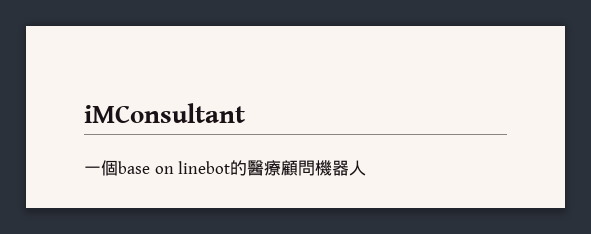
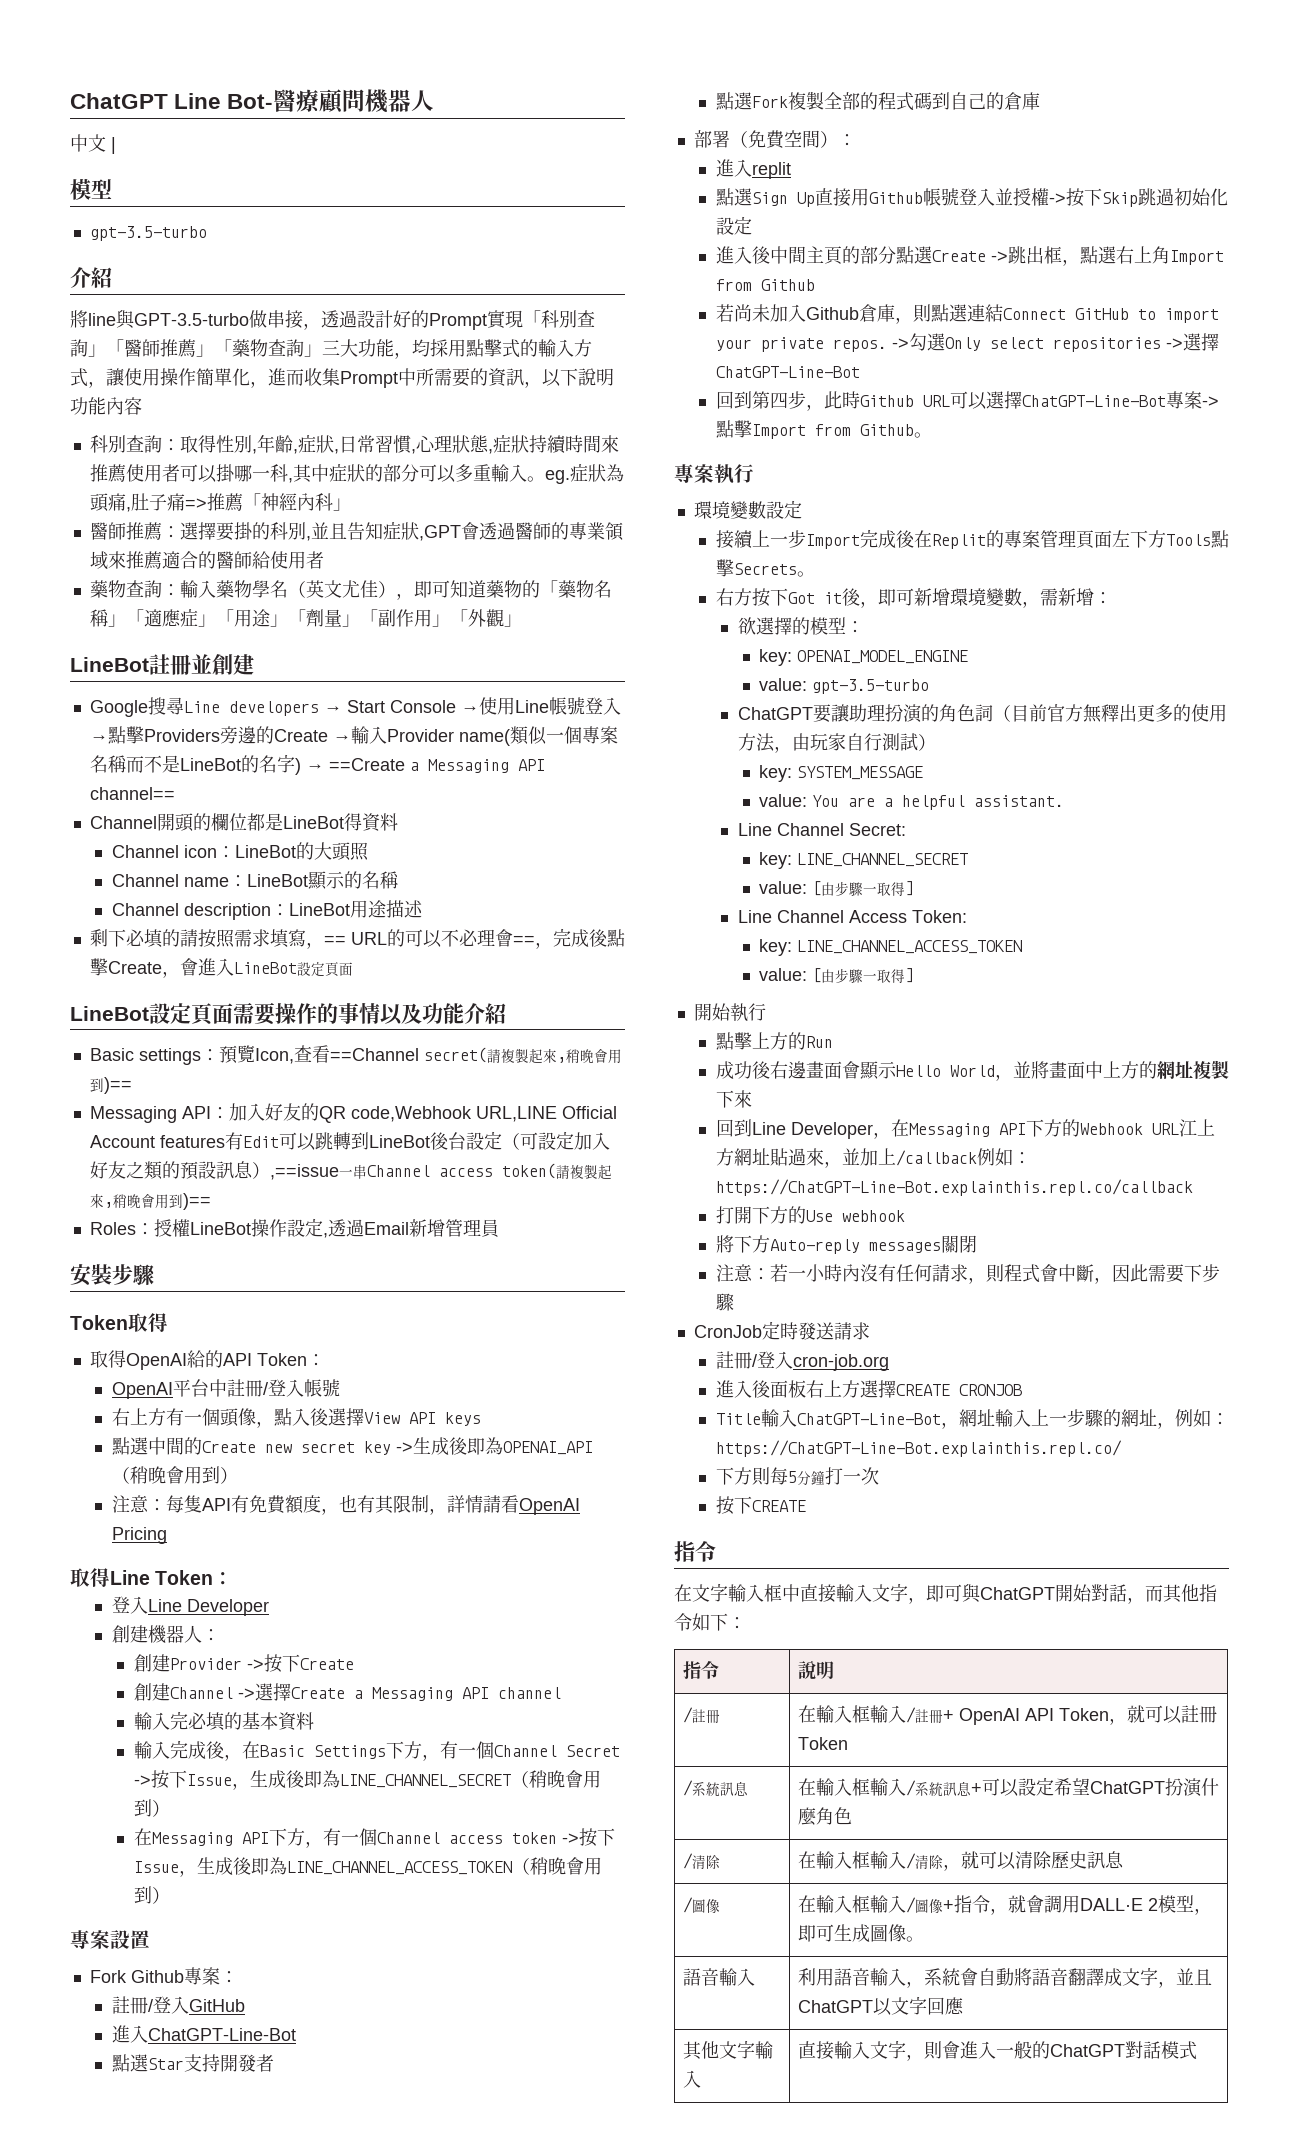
- iMConsultant
- 一個base on linebot的醫療顧問機器人
+ ChatGPT Line Bot-醫療顧問機器人
+ 中文 |
+ 模型
+ gpt-3.5-turbo
+ 介紹
+ 將line與GPT-3.5-turbo做串接，透過設計好的Prompt實現「科別查詢」「醫師推薦」「藥物查詢」三大功能，均採用點擊式的輸入方式，讓使用操作簡單化，進而收集Prompt中所需要的資訊，以下說明功能內容
+ 科別查詢：取得性別,年齡,症狀,日常習慣,心理狀態,症狀持續時間來推薦使用者可以掛哪一科,其中症狀的部分可以多重輸入。eg.症狀為頭痛,肚子痛=>推薦「神經內科」
+ 醫師推薦：選擇要掛的科別,並且告知症狀,GPT會透過醫師的專業領域來推薦適合的醫師給使用者
+ 藥物查詢：輸入藥物學名（英文尤佳），即可知道藥物的「藥物名稱」「適應症」「用途」「劑量」「副作用」「外觀」
+ LineBot註冊並創建
+ Google搜尋Line developers → Start Console →使用Line帳號登入→點擊Providers旁邊的Create →輸入Provider name(類似一個專案名稱而不是LineBot的名字) → ==Create a Messaging API channel==
+ Channel開頭的欄位都是LineBot得資料
+ Channel icon：LineBot的大頭照
+ Channel name：LineBot顯示的名稱
+ Channel description：LineBot用途描述
+ 剩下必填的請按照需求填寫，== URL的可以不必理會==，完成後點擊Create，會進入LineBot設定頁面
+ LineBot設定頁面需要操作的事情以及功能介紹
+ Basic settings：預覽Icon,查看==Channel secret(請複製起來,稍晚會用到)==
+ Messaging API：加入好友的QR code,Webhook URL,LINE Official Account features有Edit可以跳轉到LineBot後台設定（可設定加入好友之類的預設訊息）,==issue一串Channel access token(請複製起來,稍晚會用到)==
+ Roles：授權LineBot操作設定,透過Email新增管理員
+ 安裝步驟
+ Token取得
+ 取得OpenAI給的API Token：
+ OpenAI平台中註冊/登入帳號
+ 右上方有一個頭像，點入後選擇View API keys
+ 點選中間的Create new secret key ->生成後即為OPENAI_API（稍晚會用到）
+ 注意：每隻API有免費額度，也有其限制，詳情請看OpenAI Pricing
+ 取得Line Token：
+ 登入Line Developer
+ 創建機器人：
+ 創建Provider ->按下Create
+ 創建Channel ->選擇Create a Messaging API channel
+ 輸入完必填的基本資料
+ 輸入完成後，在Basic Settings下方，有一個Channel Secret ->按下Issue，生成後即為LINE_CHANNEL_SECRET（稍晚會用到）
+ 在Messaging API下方，有一個Channel access token ->按下Issue，生成後即為LINE_CHANNEL_ACCESS_TOKEN（稍晚會用到）
+ 專案設置
+ Fork Github專案：
+ 註冊/登入GitHub
+ 進入ChatGPT-Line-Bot
+ 點選Star支持開發者
+ 點選Fork複製全部的程式碼到自己的倉庫
+ 部署（免費空間）：
+ 進入replit
+ 點選Sign Up直接用Github帳號登入並授權->按下Skip跳過初始化設定
+ 進入後中間主頁的部分點選Create ->跳出框，點選右上角Import from Github
+ 若尚未加入Github倉庫，則點選連結Connect GitHub to import your private repos. ->勾選Only select repositories ->選擇ChatGPT-Line-Bot
+ 回到第四步，此時Github URL可以選擇ChatGPT-Line-Bot專案->點擊Import from Github。
+ 專案執行
+ 環境變數設定
+ 接續上一步Import完成後在Replit的專案管理頁面左下方Tools點擊Secrets。
+ 右方按下Got it後，即可新增環境變數，需新增：
+ 欲選擇的模型：
+ key: OPENAI_MODEL_ENGINE
+ value: gpt-3.5-turbo
+ ChatGPT要讓助理扮演的角色詞（目前官方無釋出更多的使用方法，由玩家自行測試）
+ key: SYSTEM_MESSAGE
+ value: You are a helpful assistant.
+ Line Channel Secret:
+ key: LINE_CHANNEL_SECRET
+ value: [由步驟一取得]
+ Line Channel Access Token:
+ key: LINE_CHANNEL_ACCESS_TOKEN
+ value: [由步驟一取得]
+ 開始執行
+ 點擊上方的Run
+ 成功後右邊畫面會顯示Hello World，並將畫面中上方的網址複製下來
+ 回到Line Developer，在Messaging API下方的Webhook URL江上方網址貼過來，並加上/callback例如：https://ChatGPT-Line-Bot.explainthis.repl.co/callback
+ 打開下方的Use webhook
+ 將下方Auto-reply messages關閉
+ 注意：若一小時內沒有任何請求，則程式會中斷，因此需要下步驟
+ CronJob定時發送請求
+ 註冊/登入cron-job.org
+ 進入後面板右上方選擇CREATE CRONJOB
+ Title輸入ChatGPT-Line-Bot，網址輸入上一步驟的網址，例如：https://ChatGPT-Line-Bot.explainthis.repl.co/
+ 下方則每5分鐘打一次
+ 按下CREATE
+ 指令
+ 在文字輸入框中直接輸入文字，即可與ChatGPT開始對話，而其他指令如下：
+ 指令 | 說明
+ /註冊 | 在輸入框輸入/註冊+ OpenAI API Token，就可以註冊Token
+ /系統訊息 | 在輸入框輸入/系統訊息+可以設定希望ChatGPT扮演什麼角色
+ /清除 | 在輸入框輸入/清除，就可以清除歷史訊息
+ /圖像 | 在輸入框輸入/圖像+指令，就會調用DALL·E 2模型，即可生成圖像。
+ 語音輸入 | 利用語音輸入，系統會自動將語音翻譯成文字，並且ChatGPT以文字回應
+ 其他文字輸入 | 直接輸入文字，則會進入一般的ChatGPT對話模式

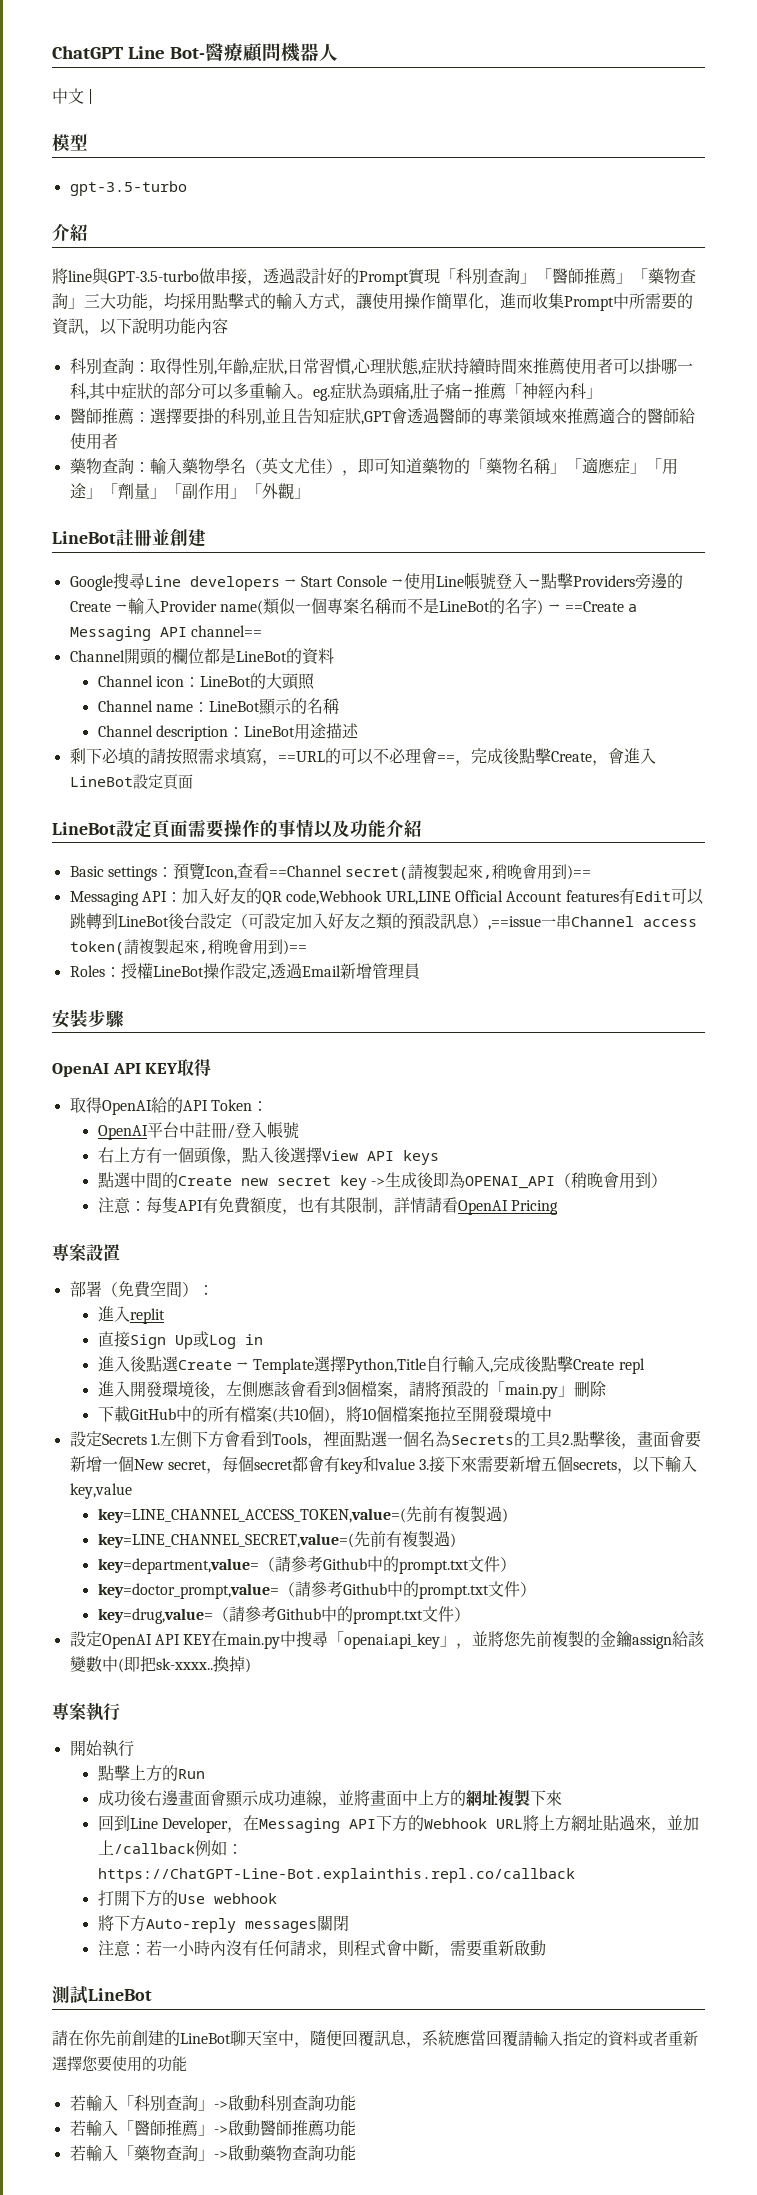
- 科別查詢：取得性別,年齡,症狀,日常習慣,心理狀態,症狀持續時間來推薦使用者可以掛哪一科,其中症狀的部分可以多重輸入。eg.症狀為頭痛,肚子痛=>推薦「神經內科」
+ 科別查詢：取得性別,年齡,症狀,日常習慣,心理狀態,症狀持續時間來推薦使用者可以掛哪一科,其中症狀的部分可以多重輸入。eg.症狀為頭痛,肚子痛→推薦「神經內科」
- Channel開頭的欄位都是LineBot得資料
+ Channel開頭的欄位都是LineBot的資料
- 剩下必填的請按照需求填寫，== URL的可以不必理會==，完成後點擊Create，會進入LineBot設定頁面
+ 剩下必填的請按照需求填寫，==URL的可以不必理會==，完成後點擊Create，會進入LineBot設定頁面
- Token取得
+ OpenAI API KEY取得
- 取得Line Token：
- 登入Line Developer
- 創建機器人：
- 創建Provider ->按下Create
- 創建Channel ->選擇Create a Messaging API channel
- 輸入完必填的基本資料
- 輸入完成後，在Basic Settings下方，有一個Channel Secret ->按下Issue，生成後即為LINE_CHANNEL_SECRET（稍晚會用到）
- 在Messaging API下方，有一個Channel access token ->按下Issue，生成後即為LINE_CHANNEL_ACCESS_TOKEN（稍晚會用到）
  專案設置
- Fork Github專案：
- 註冊/登入GitHub
- 進入ChatGPT-Line-Bot
- 點選Star支持開發者
- 點選Fork複製全部的程式碼到自己的倉庫
- 點選Sign Up直接用Github帳號登入並授權->按下Skip跳過初始化設定
- 進入後中間主頁的部分點選Create ->跳出框，點選右上角Import from Github
- 若尚未加入Github倉庫，則點選連結Connect GitHub to import your private repos. ->勾選Only select repositories ->選擇ChatGPT-Line-Bot
- 回到第四步，此時Github URL可以選擇ChatGPT-Line-Bot專案->點擊Import from Github。
+ 直接Sign Up或Log in
+ 進入後點選Create → Template選擇Python,Title自行輸入,完成後點擊Create repl
+ 進入開發環境後，左側應該會看到3個檔案，請將預設的「main.py」刪除
+ 下載GitHub中的所有檔案(共10個)，將10個檔案拖拉至開發環境中
+ 設定Secrets 1.左側下方會看到Tools，裡面點選一個名為Secrets的工具2.點擊後，畫面會要新增一個New secret，每個secret都會有key和value 3.接下來需要新增五個secrets，以下輸入key,value
+ key=LINE_CHANNEL_ACCESS_TOKEN,value=(先前有複製過)
+ key=LINE_CHANNEL_SECRET,value=(先前有複製過)
+ key=department,value=（請參考Github中的prompt.txt文件）
+ key=doctor_prompt,value=（請參考Github中的prompt.txt文件）
+ key=drug,value=（請參考Github中的prompt.txt文件）
+ 設定OpenAI API KEY在main.py中搜尋「openai.api_key」，並將您先前複製的金鑰assign給該變數中(即把sk-xxxx..換掉)
  專案執行
- 環境變數設定
- 接續上一步Import完成後在Replit的專案管理頁面左下方Tools點擊Secrets。
- 右方按下Got it後，即可新增環境變數，需新增：
- 欲選擇的模型：
- key: OPENAI_MODEL_ENGINE
- value: gpt-3.5-turbo
- ChatGPT要讓助理扮演的角色詞（目前官方無釋出更多的使用方法，由玩家自行測試）
- key: SYSTEM_MESSAGE
- value: You are a helpful assistant.
- Line Channel Secret:
- key: LINE_CHANNEL_SECRET
- value: [由步驟一取得]
- Line Channel Access Token:
- key: LINE_CHANNEL_ACCESS_TOKEN
- value: [由步驟一取得]
- 成功後右邊畫面會顯示Hello World，並將畫面中上方的網址複製下來
+ 成功後右邊畫面會顯示成功連線，並將畫面中上方的網址複製下來
- 回到Line Developer，在Messaging API下方的Webhook URL江上方網址貼過來，並加上/callback例如：https://ChatGPT-Line-Bot.explainthis.repl.co/callback
+ 回到Line Developer，在Messaging API下方的Webhook URL將上方網址貼過來，並加上/callback例如：https://ChatGPT-Line-Bot.explainthis.repl.co/callback
- 注意：若一小時內沒有任何請求，則程式會中斷，因此需要下步驟
- CronJob定時發送請求
- 註冊/登入cron-job.org
- 進入後面板右上方選擇CREATE CRONJOB
- Title輸入ChatGPT-Line-Bot，網址輸入上一步驟的網址，例如：https://ChatGPT-Line-Bot.explainthis.repl.co/
- 下方則每5分鐘打一次
- 按下CREATE
- 指令
- 在文字輸入框中直接輸入文字，即可與ChatGPT開始對話，而其他指令如下：
- 指令 | 說明
- /註冊 | 在輸入框輸入/註冊+ OpenAI API Token，就可以註冊Token
- /系統訊息 | 在輸入框輸入/系統訊息+可以設定希望ChatGPT扮演什麼角色
- /清除 | 在輸入框輸入/清除，就可以清除歷史訊息
- /圖像 | 在輸入框輸入/圖像+指令，就會調用DALL·E 2模型，即可生成圖像。
- 語音輸入 | 利用語音輸入，系統會自動將語音翻譯成文字，並且ChatGPT以文字回應
- 其他文字輸入 | 直接輸入文字，則會進入一般的ChatGPT對話模式
+ 注意：若一小時內沒有任何請求，則程式會中斷，需要重新啟動
+ 測試LineBot
+ 請在你先前創建的LineBot聊天室中，隨便回覆訊息，系統應當回覆請輸入指定的資料或者重新選擇您要使用的功能
+ 若輸入「科別查詢」->啟動科別查詢功能
+ 若輸入「醫師推薦」->啟動醫師推薦功能
+ 若輸入「藥物查詢」->啟動藥物查詢功能

